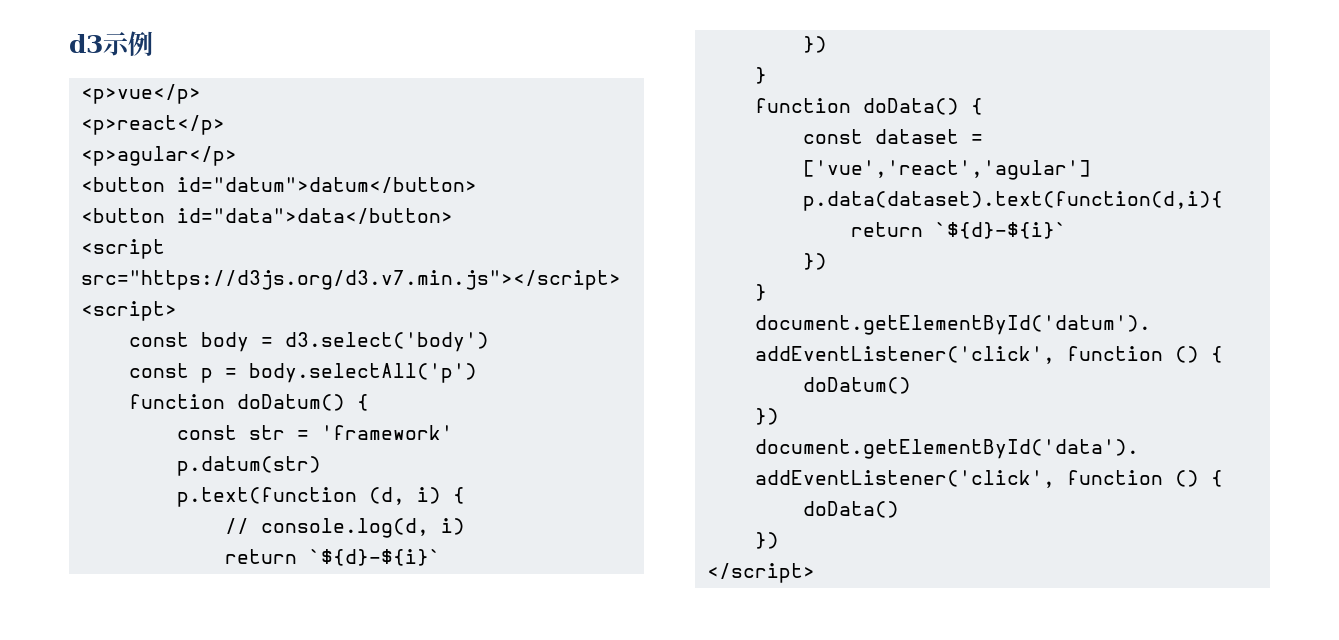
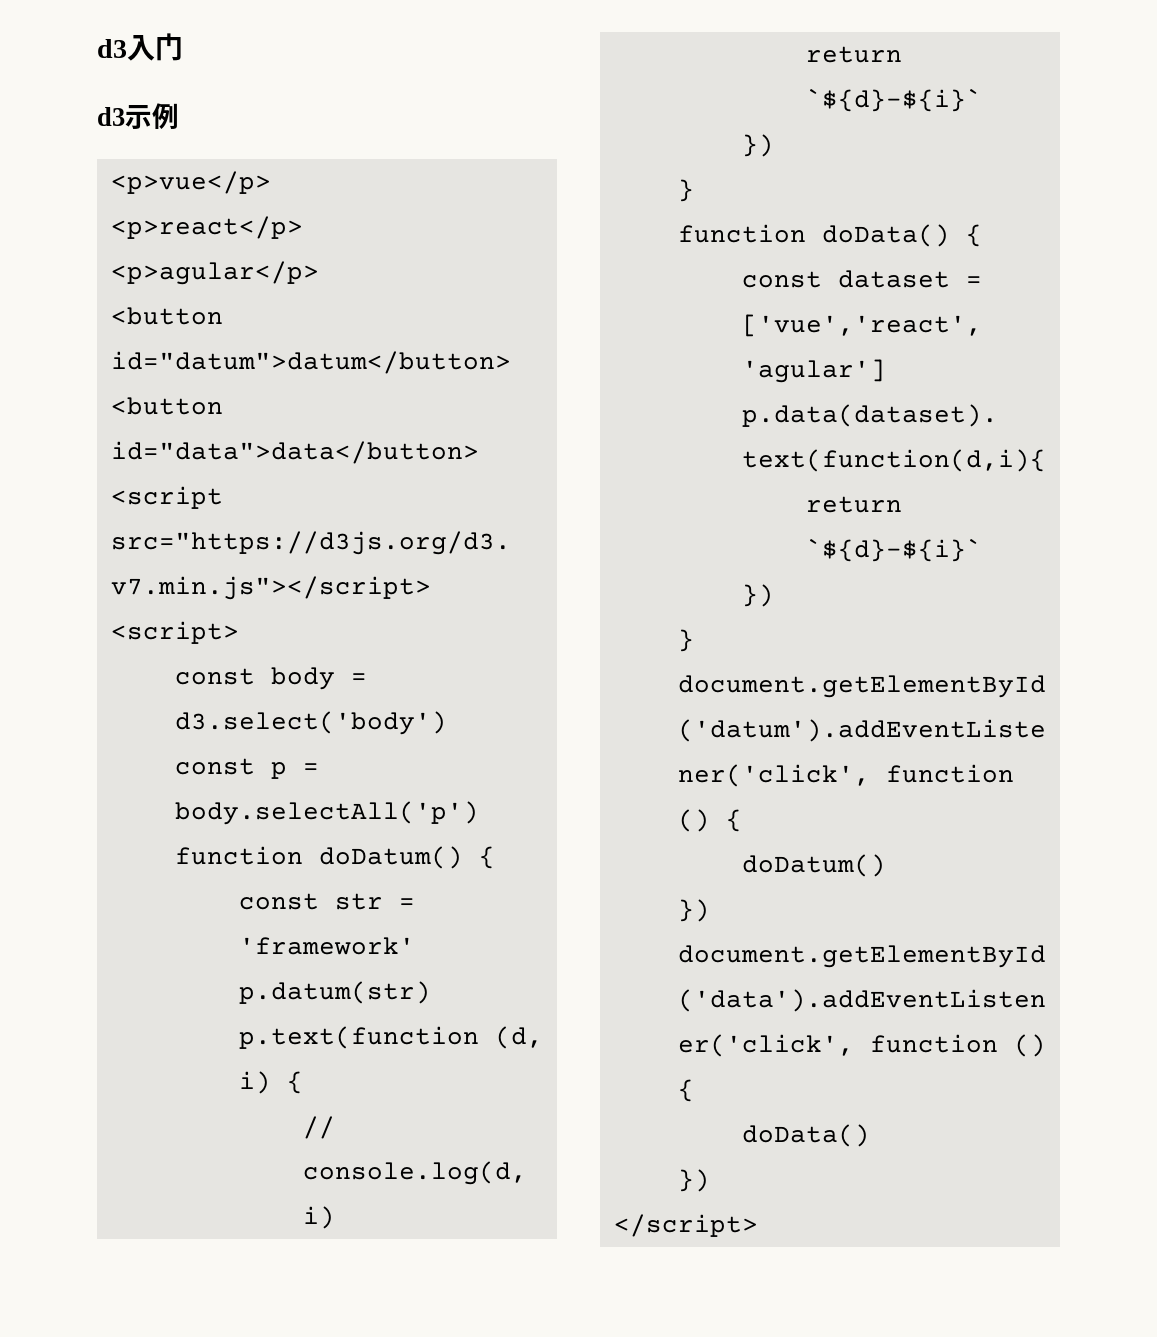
+ d3入门

